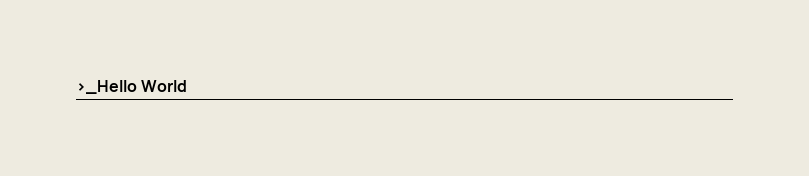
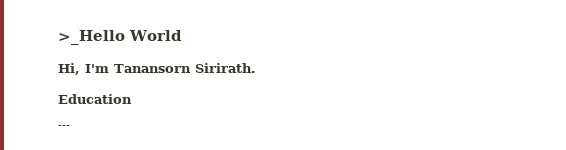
+ Hi, I'm Tanansorn Sirirath.
+ Education
+ ---

